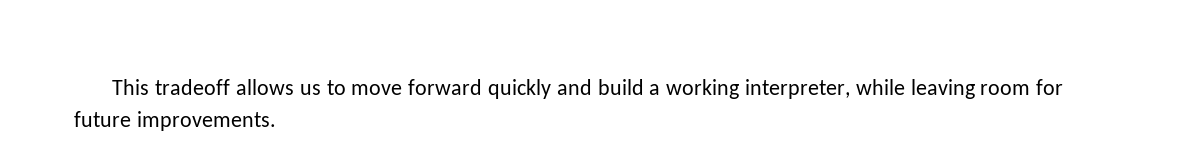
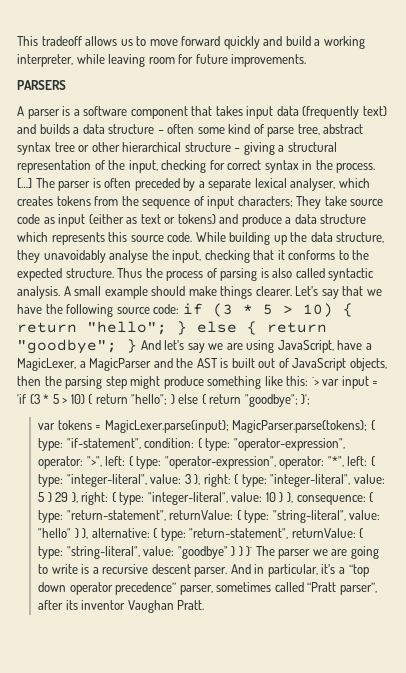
+ PARSERS
+ A parser is a software component that takes input data (frequently text) and builds a data structure – often some kind of parse tree, abstract syntax tree or other hierarchical structure – giving a structural representation of the input, checking for correct syntax in the process. […] The parser is often preceded by a separate lexical analyser, which creates tokens from the sequence of input characters; They take source code as input (either as text or tokens) and produce a data structure which represents this source code. While building up the data structure, they unavoidably analyse the input, checking that it conforms to the expected structure. Thus the process of parsing is also called syntactic analysis. A small example should make things clearer. Let’s say that we have the following source code: if (3 * 5 > 10) { return "hello"; } else { return "goodbye"; } And let’s say we are using JavaScript, have a MagicLexer, a MagicParser and the AST is built out of JavaScript objects, then the parsing step might produce something like this: `> var input = 'if (3 * 5 > 10) { return "hello"; } else { return "goodbye"; }';
+ var tokens = MagicLexer.parse(input); MagicParser.parse(tokens); { type: "if-statement", condition: { type: "operator-expression", operator: ">", left: { type: "operator-expression", operator: "*", left: { type: "integer-literal", value: 3 }, right: { type: "integer-literal", value: 5 } 29 }, right: { type: "integer-literal", value: 10 } }, consequence: { type: "return-statement", returnValue: { type: "string-literal", value: "hello" } }, alternative: { type: "return-statement", returnValue: { type: "string-literal", value: "goodbye" } } }` The parser we are going to write is a recursive descent parser. And in particular, it’s a “top down operator precedence” parser, sometimes called “Pratt parser”, after its inventor Vaughan Pratt.

